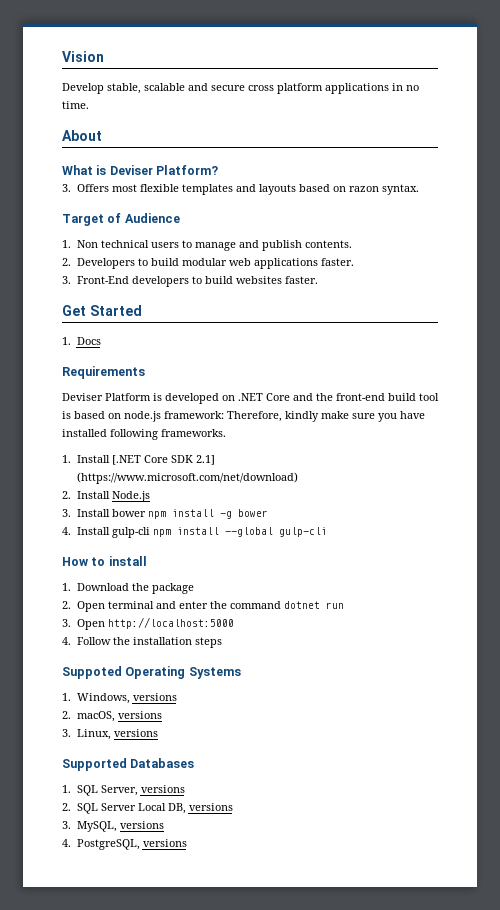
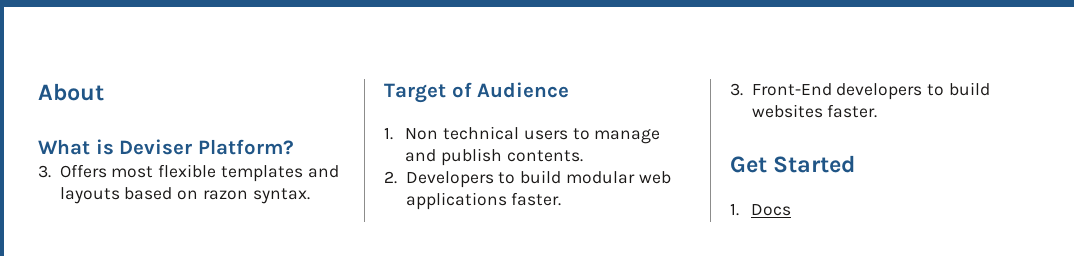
- Vision
- Develop stable, scalable and secure cross platform applications in no time.
- Requirements
- Deviser Platform is developed on .NET Core and the front-end build tool is based on node.js framework: Therefore, kindly make sure you have installed following frameworks.
- 1. Install [.NET Core SDK 2.1] (https://www.microsoft.com/net/download)
- 2. Install Node.js
- 3. Install bower npm install -g bower
- 4. Install gulp-cli npm install --global gulp-cli
- How to install
- 1. Download the package
- 2. Open terminal and enter the command dotnet run
- 3. Open http://localhost:5000
- 4. Follow the installation steps
- Suppoted Operating Systems
- 1. Windows, versions
- 2. macOS, versions
- 3. Linux, versions
- Supported Databases
- 1. SQL Server, versions
- 2. SQL Server Local DB, versions
- 3. MySQL, versions
- 4. PostgreSQL, versions

